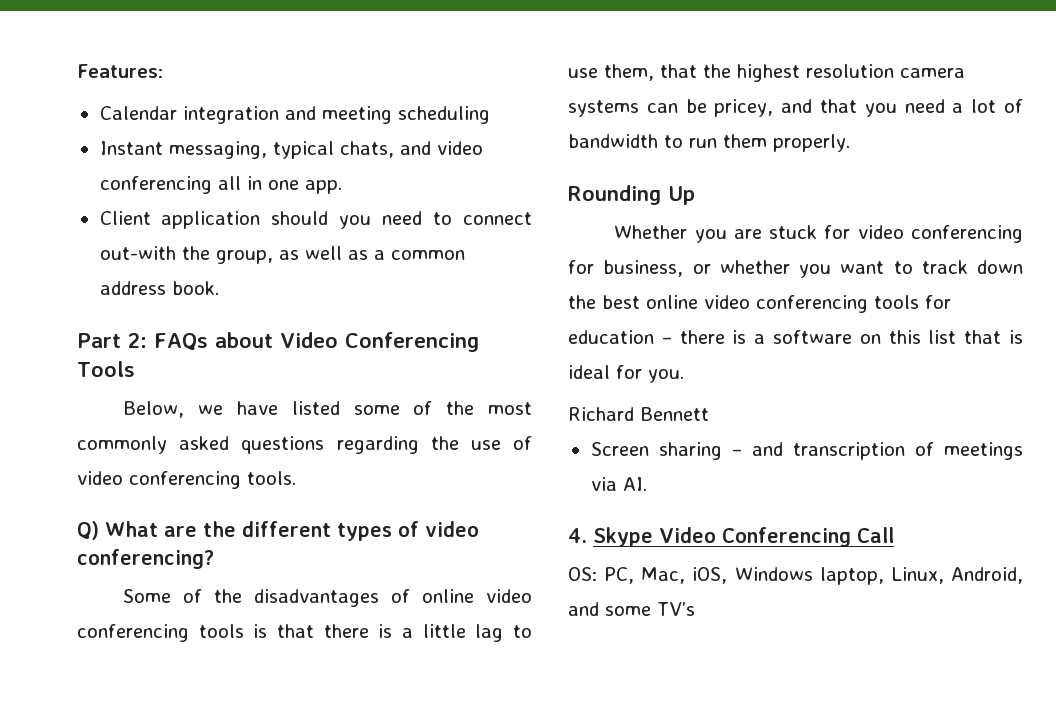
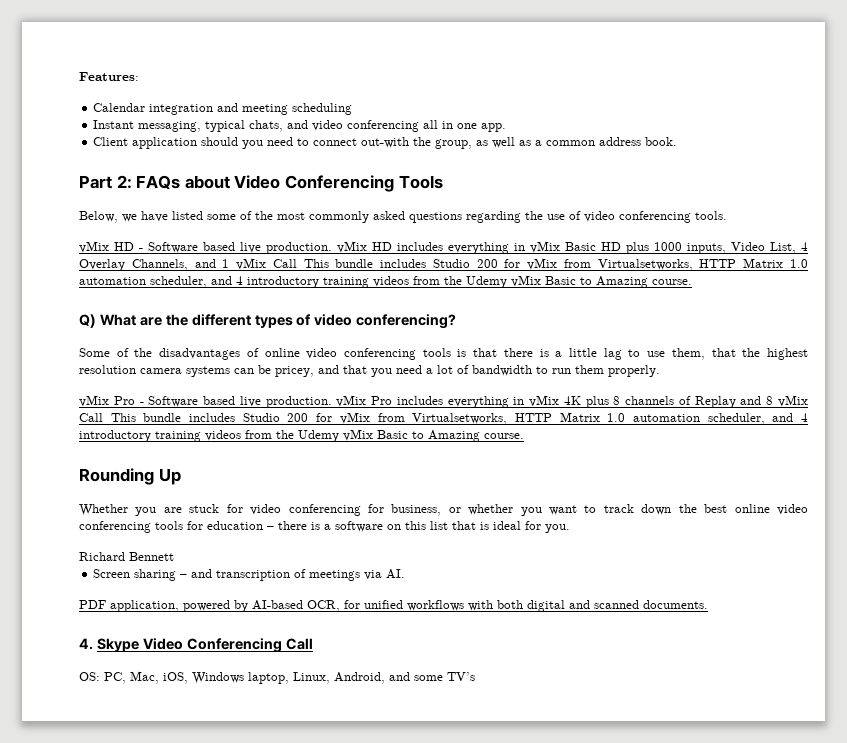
+ vMix HD - Software based live production. vMix HD includes everything in vMix Basic HD plus 1000 inputs, Video List, 4 Overlay Channels, and 1 vMix Call This bundle includes Studio 200 for vMix from Virtualsetworks, HTTP Matrix 1.0 automation scheduler, and 4 introductory training videos from the Udemy vMix Basic to Amazing course.
+ vMix Pro - Software based live production. vMix Pro includes everything in vMix 4K plus 8 channels of Replay and 8 vMix Call This bundle includes Studio 200 for vMix from Virtualsetworks, HTTP Matrix 1.0 automation scheduler, and 4 introductory training videos from the Udemy vMix Basic to Amazing course.
+ PDF application, powered by AI-based OCR, for unified workflows with both digital and scanned documents.

